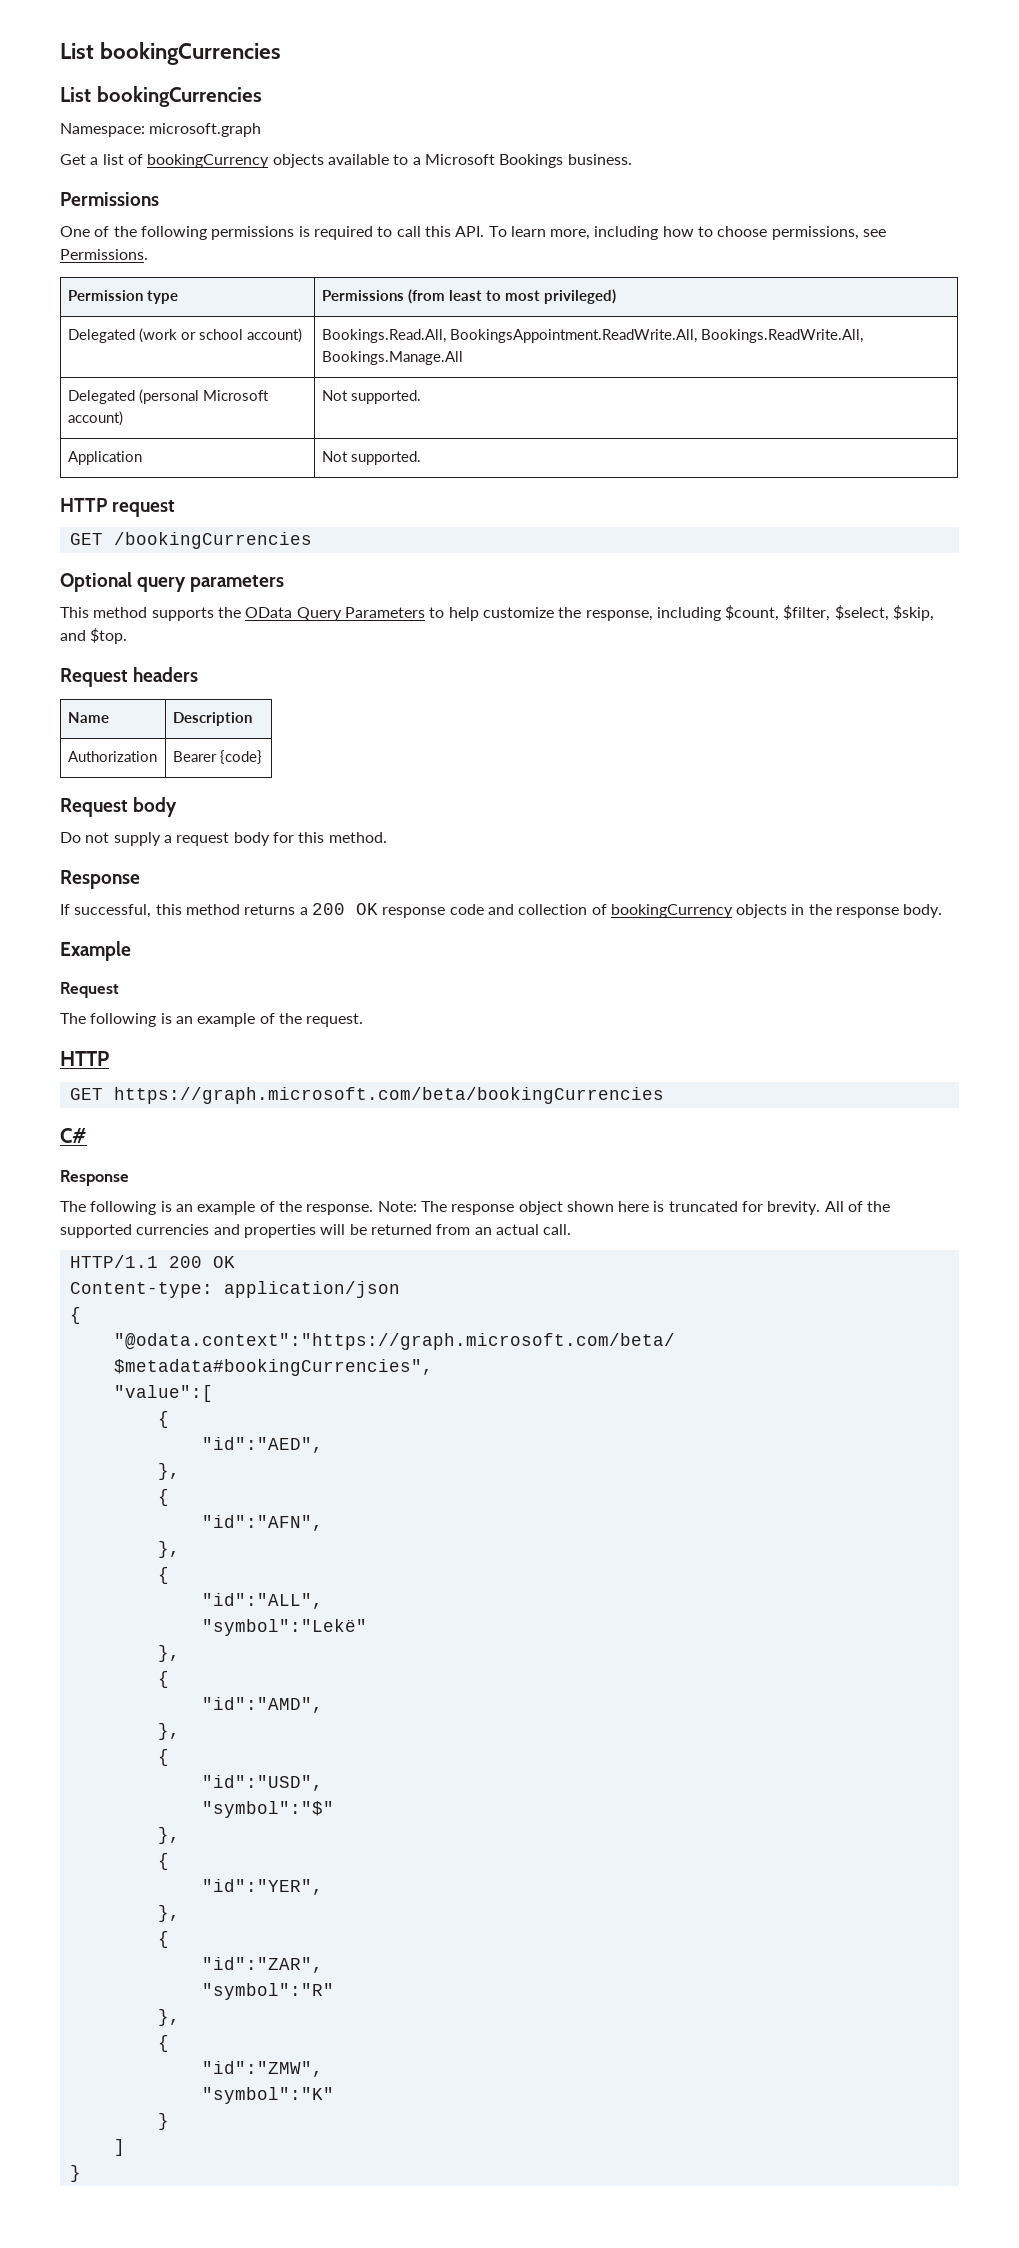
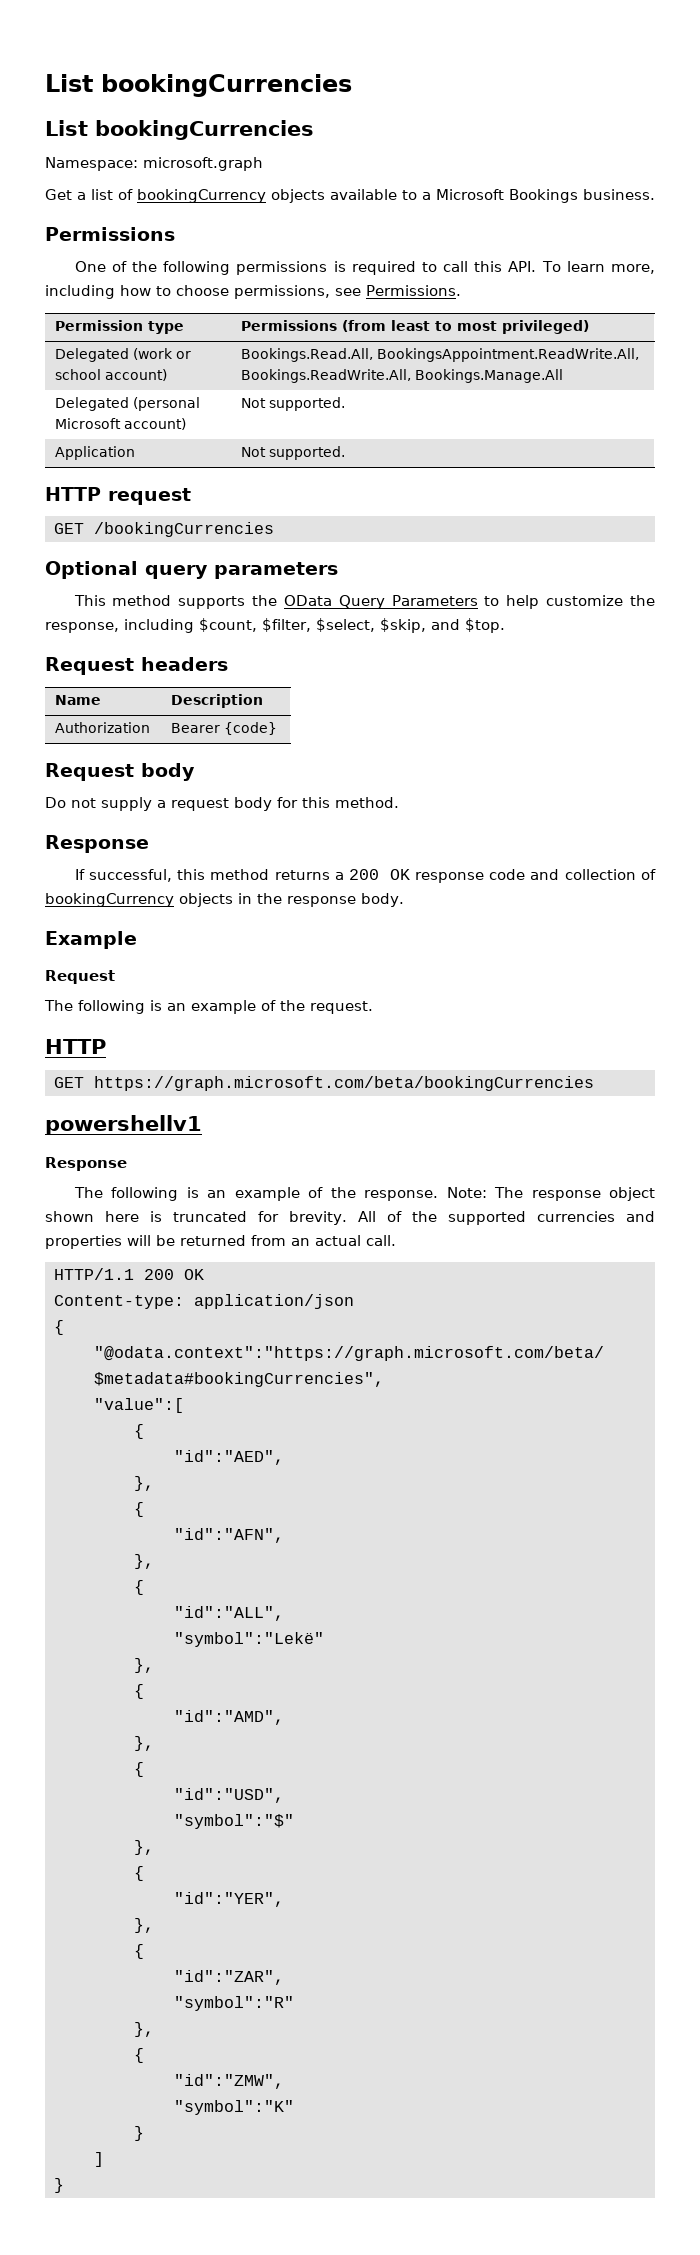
- C#
+ powershellv1

